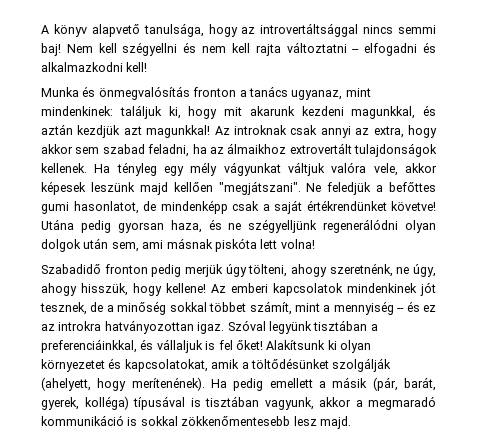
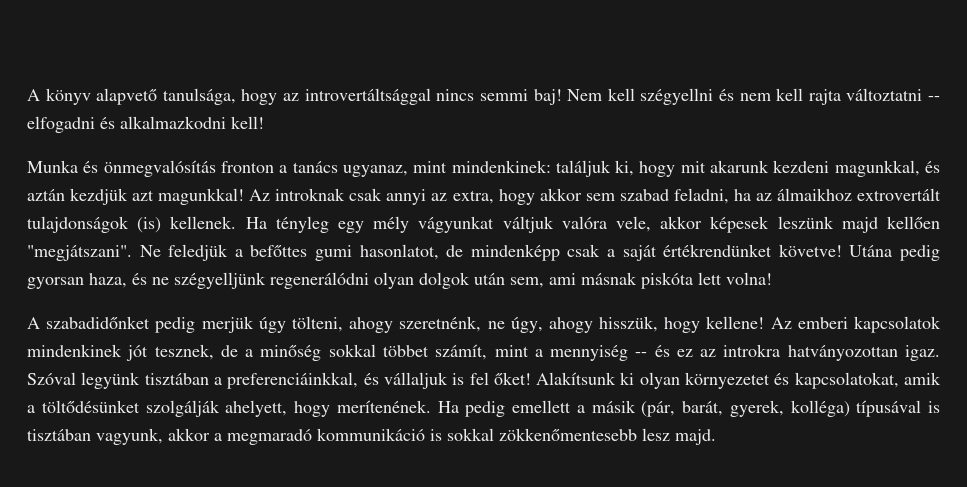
- Az introknak csak annyi az extra, hogy akkor sem szabad feladni, ha az álmaikhoz extrovertált tulajdonságok kellenek.
+ Az introknak csak annyi az extra, hogy akkor sem szabad feladni, ha az álmaikhoz extrovertált tulajdonságok (is) kellenek.
- Szabadidő fronton pedig merjük úgy tölteni, ahogy szeretnénk, ne úgy, ahogy hisszük, hogy kellene!
+ A szabadidőnket pedig merjük úgy tölteni, ahogy szeretnénk, ne úgy, ahogy hisszük, hogy kellene!
- Alakítsunk ki olyan környezetet és kapcsolatokat, amik a töltődésünket szolgálják (ahelyett, hogy merítenének).
+ Alakítsunk ki olyan környezetet és kapcsolatokat, amik a töltődésünket szolgálják ahelyett, hogy merítenének.

